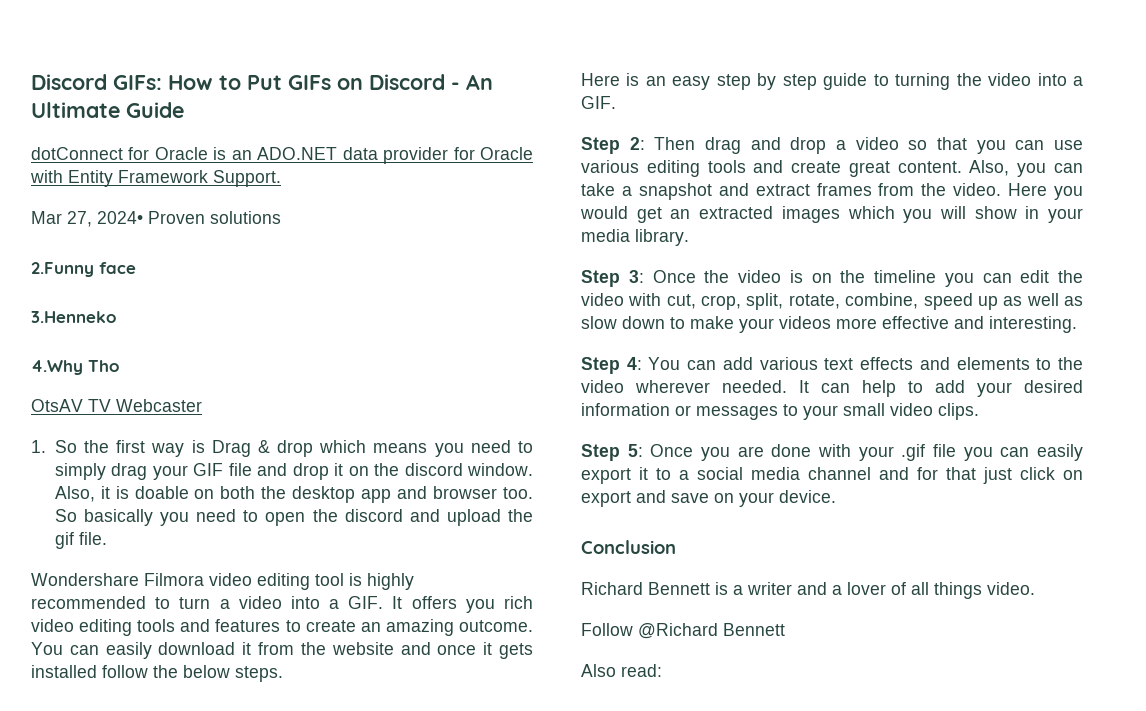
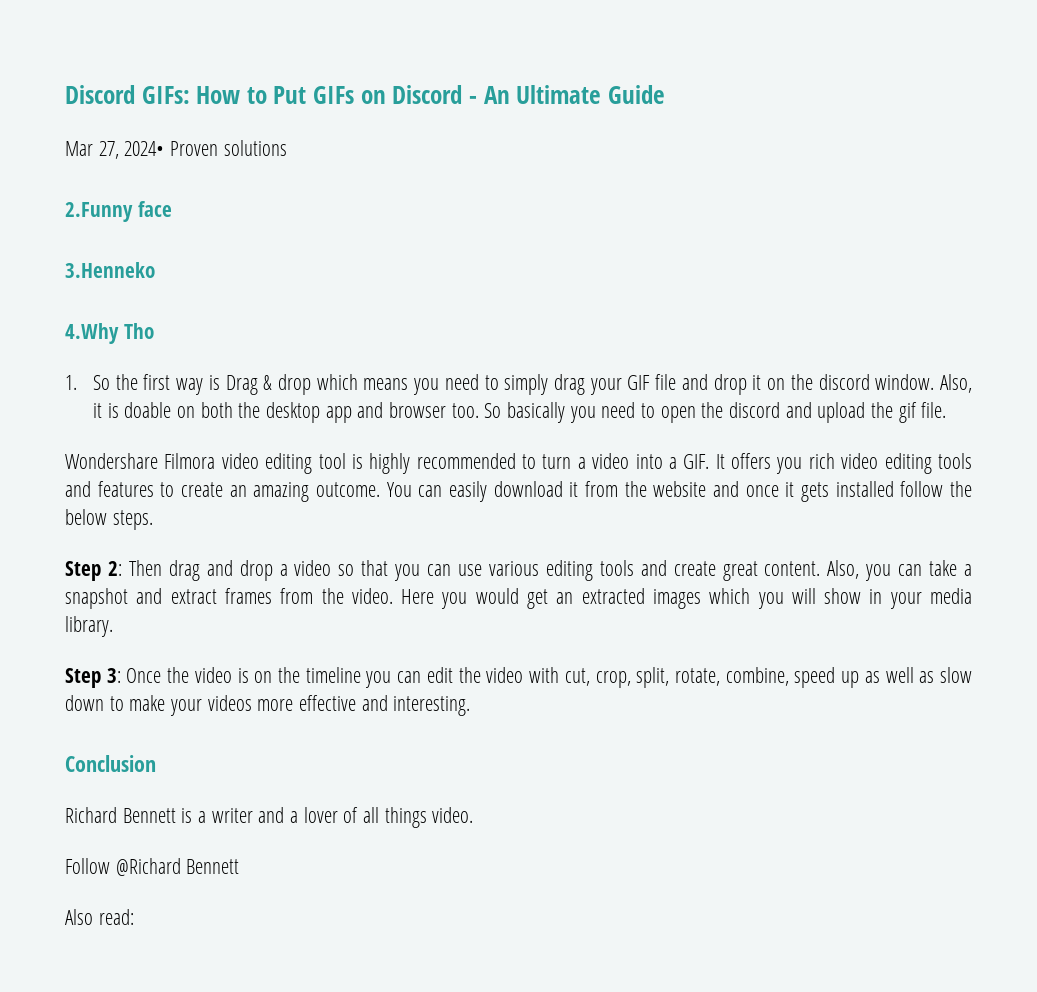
- dotConnect for Oracle is an ADO.NET data provider for Oracle with Entity Framework Support.
- OtsAV TV Webcaster
- Here is an easy step by step guide to turning the video into a GIF.
- Step 4: You can add various text effects and elements to the video wherever needed. It can help to add your desired information or messages to your small video clips.
- Step 5: Once you are done with your .gif file you can easily export it to a social media channel and for that just click on export and save on your device.

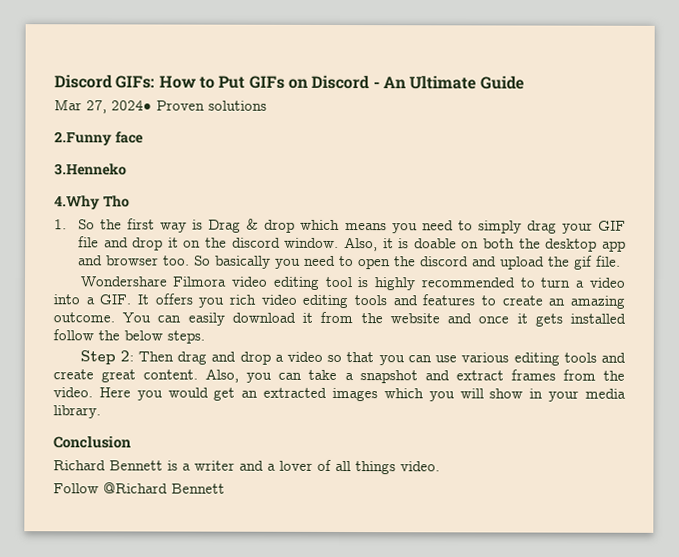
- Step 3: Once the video is on the timeline you can edit the video with cut, crop, split, rotate, combine, speed up as well as slow down to make your videos more effective and interesting.
- Also read:

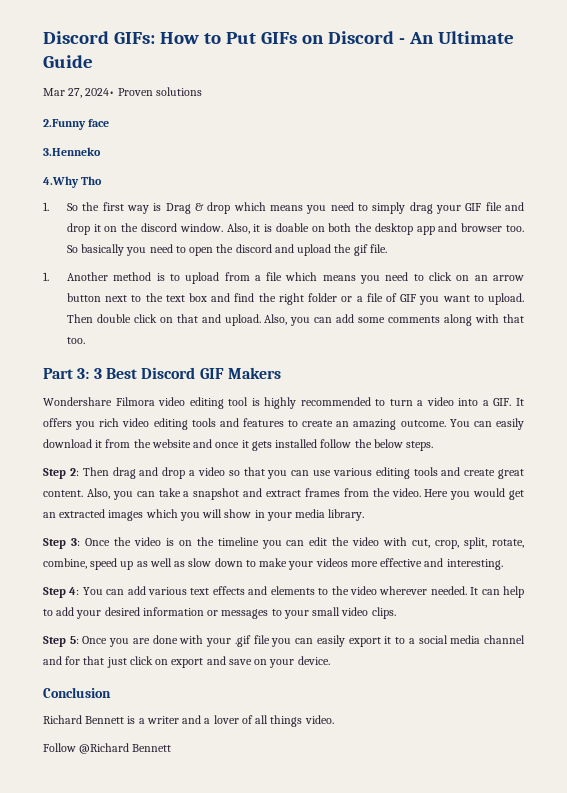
+ 1. Another method is to upload from a file which means you need to click on an arrow button next to the text box and find the right folder or a file of GIF you want to upload. Then double click on that and upload. Also, you can add some comments along with that too.
+ Part 3: 3 Best Discord GIF Makers
+ Step 3: Once the video is on the timeline you can edit the video with cut, crop, split, rotate, combine, speed up as well as slow down to make your videos more effective and interesting.
+ Step 4: You can add various text effects and elements to the video wherever needed. It can help to add your desired information or messages to your small video clips.
+ Step 5: Once you are done with your .gif file you can easily export it to a social media channel and for that just click on export and save on your device.

